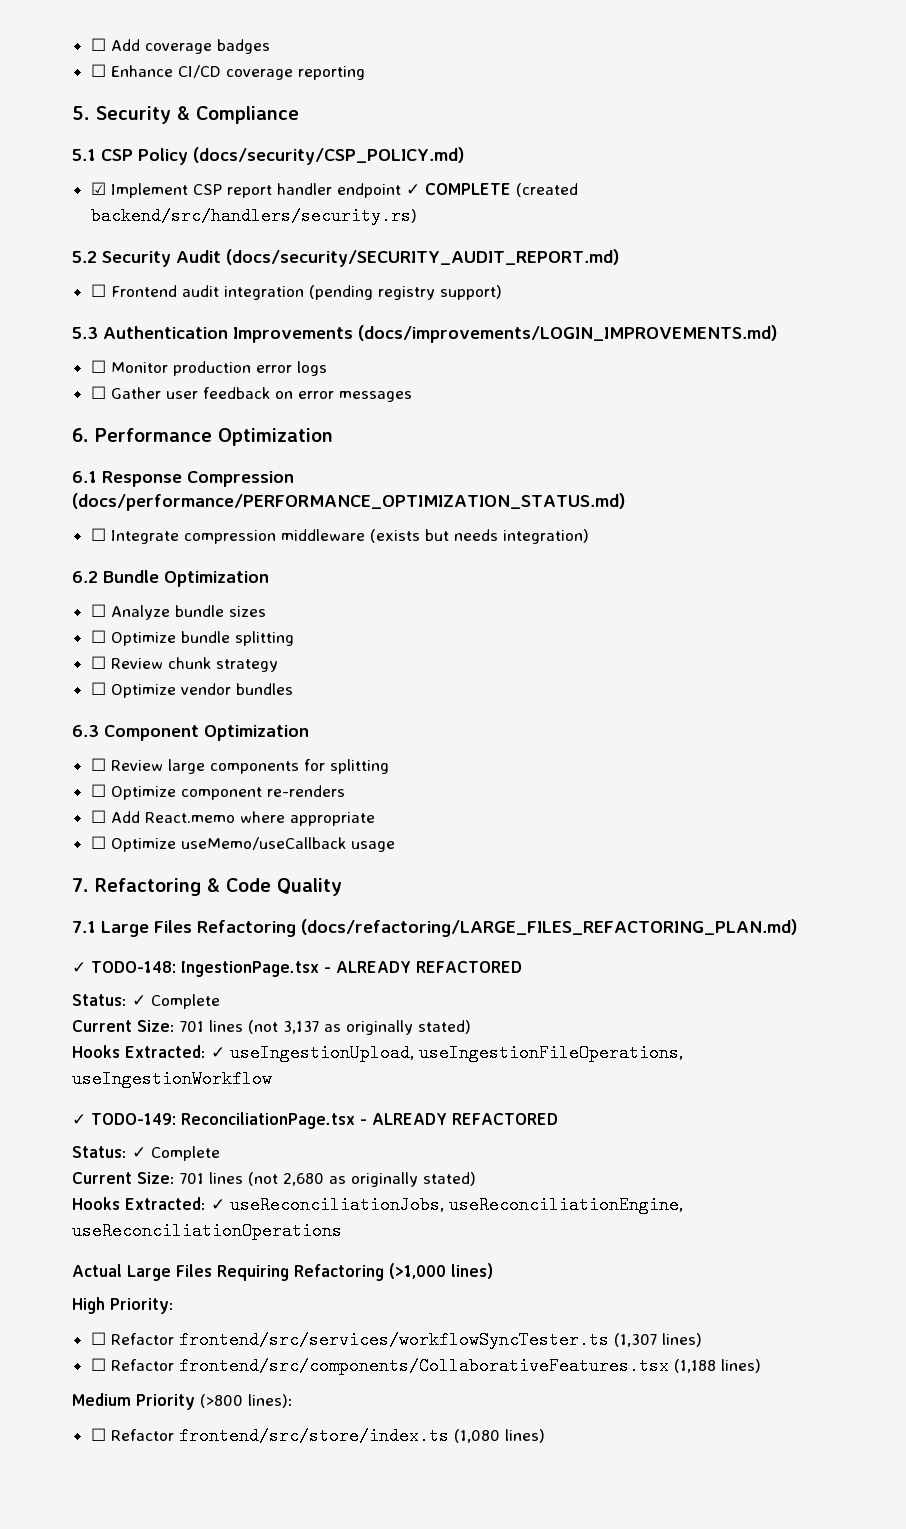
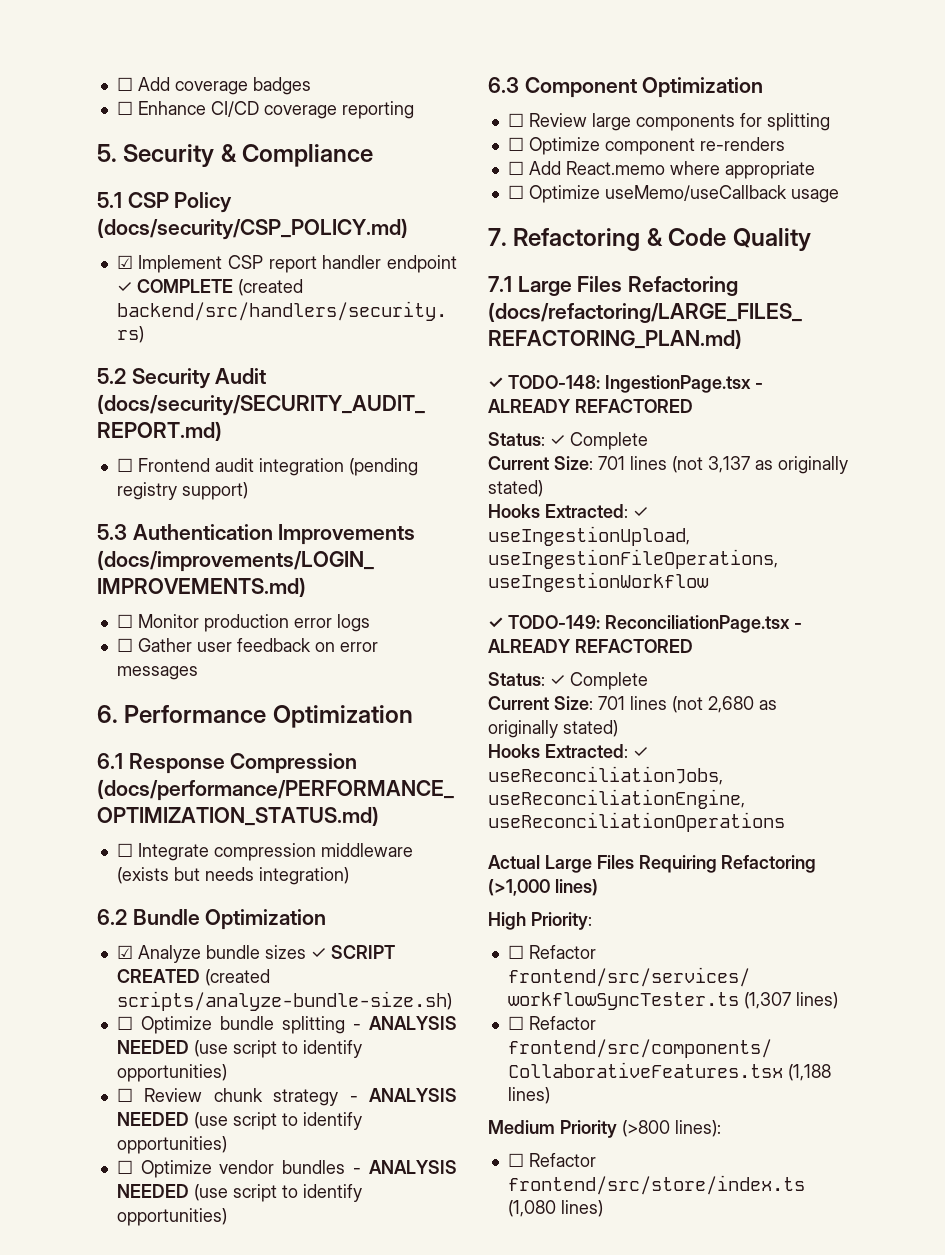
- ☐ Analyze bundle sizes
+ ☑ Analyze bundle sizes ✓ SCRIPT CREATED (created scripts/analyze-bundle-size.sh)
- ☐ Optimize bundle splitting
- ☐ Review chunk strategy
- ☐ Optimize vendor bundles
+ ☐ Optimize bundle splitting - ANALYSIS NEEDED (use script to identify opportunities)
+ ☐ Review chunk strategy - ANALYSIS NEEDED (use script to identify opportunities)
+ ☐ Optimize vendor bundles - ANALYSIS NEEDED (use script to identify opportunities)

